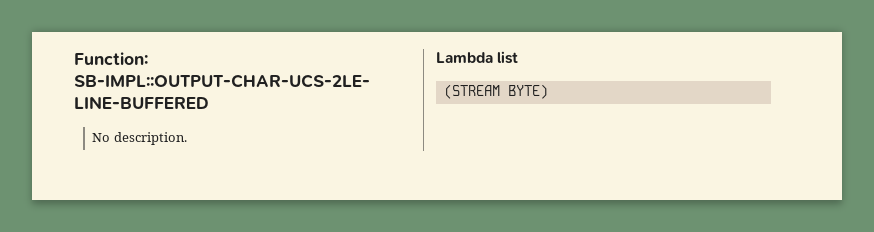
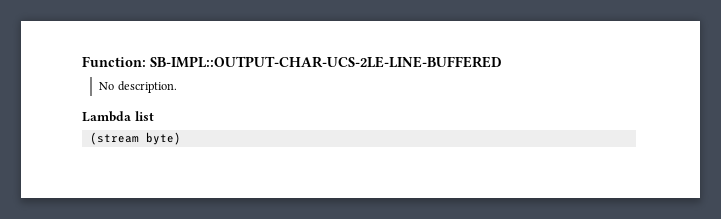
- (STREAM BYTE)
+ (stream byte)

